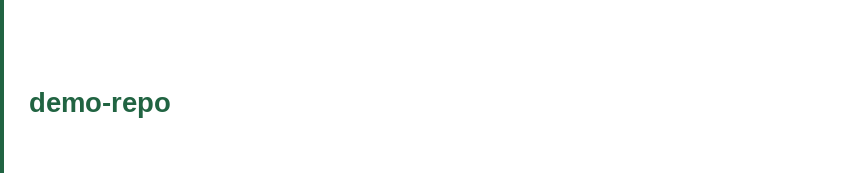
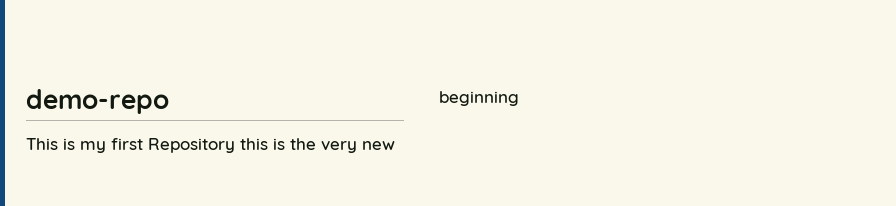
+ This is my first Repository this is the very new beginning

